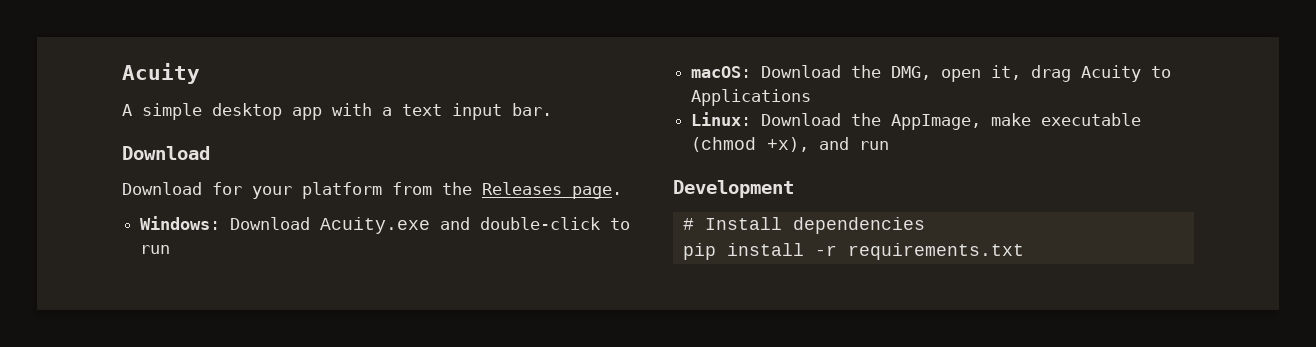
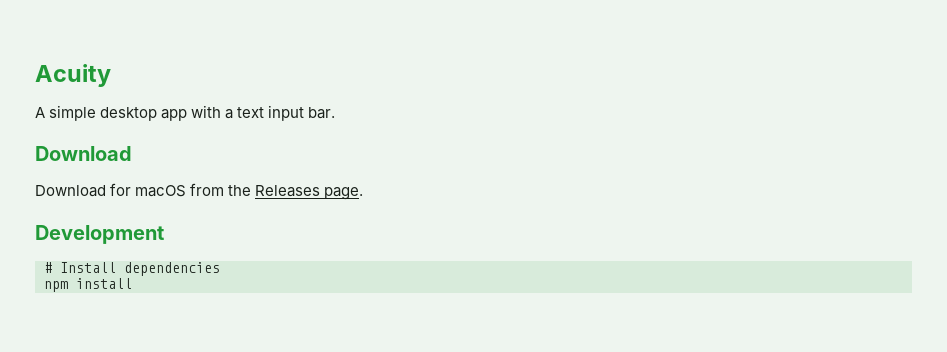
- Download for your platform from the Releases page.
+ Download for macOS from the Releases page.
- Windows: Download Acuity.exe and double-click to run
- macOS: Download the DMG, open it, drag Acuity to Applications
- Linux: Download the AppImage, make executable (chmod +x), and run
- pip install -r requirements.txt
+ npm install

